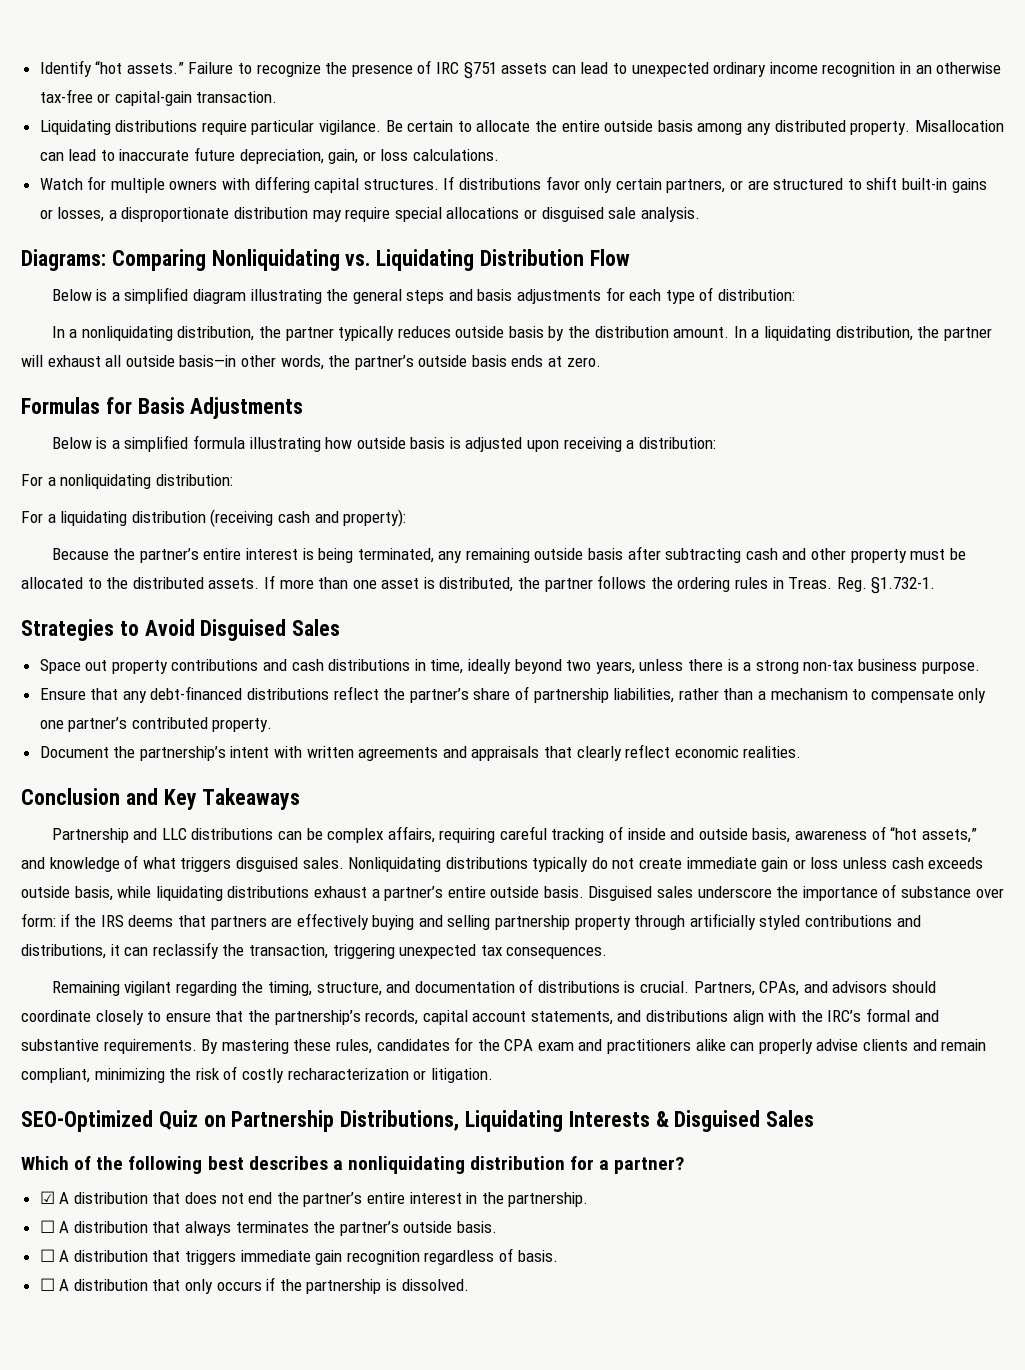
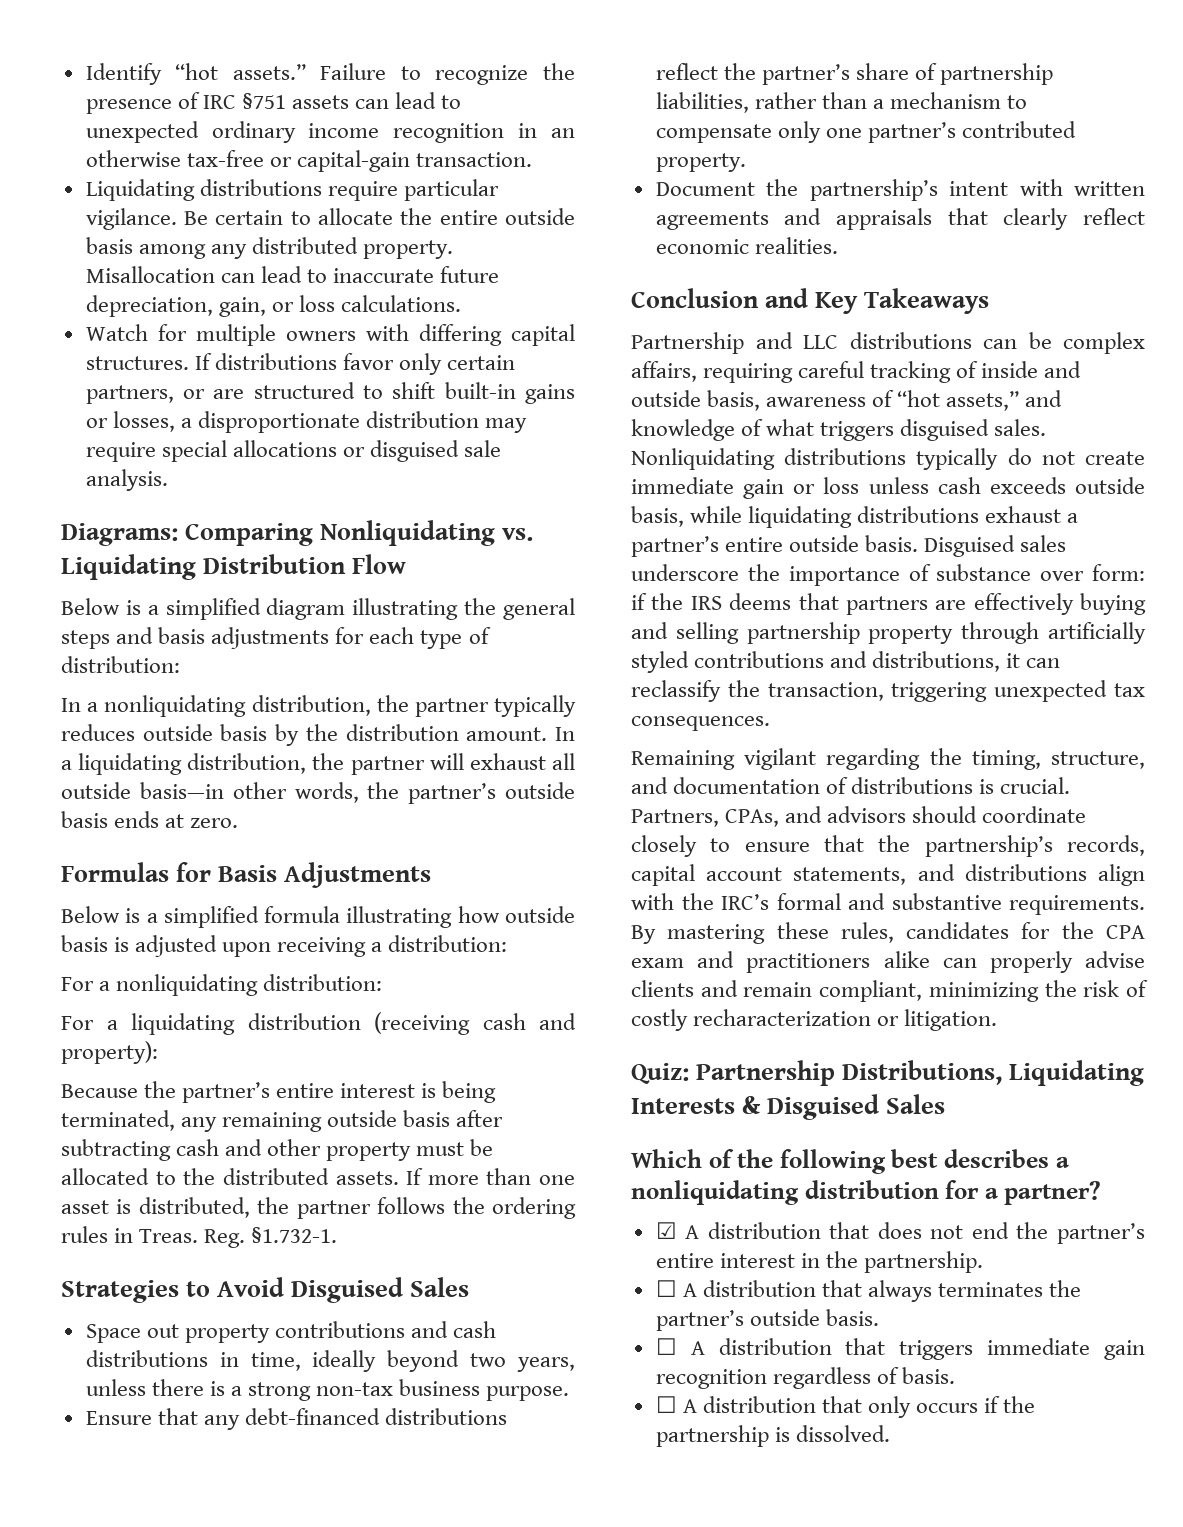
- SEO-Optimized Quiz on Partnership Distributions, Liquidating Interests & Disguised Sales
+ Quiz: Partnership Distributions, Liquidating Interests & Disguised Sales

